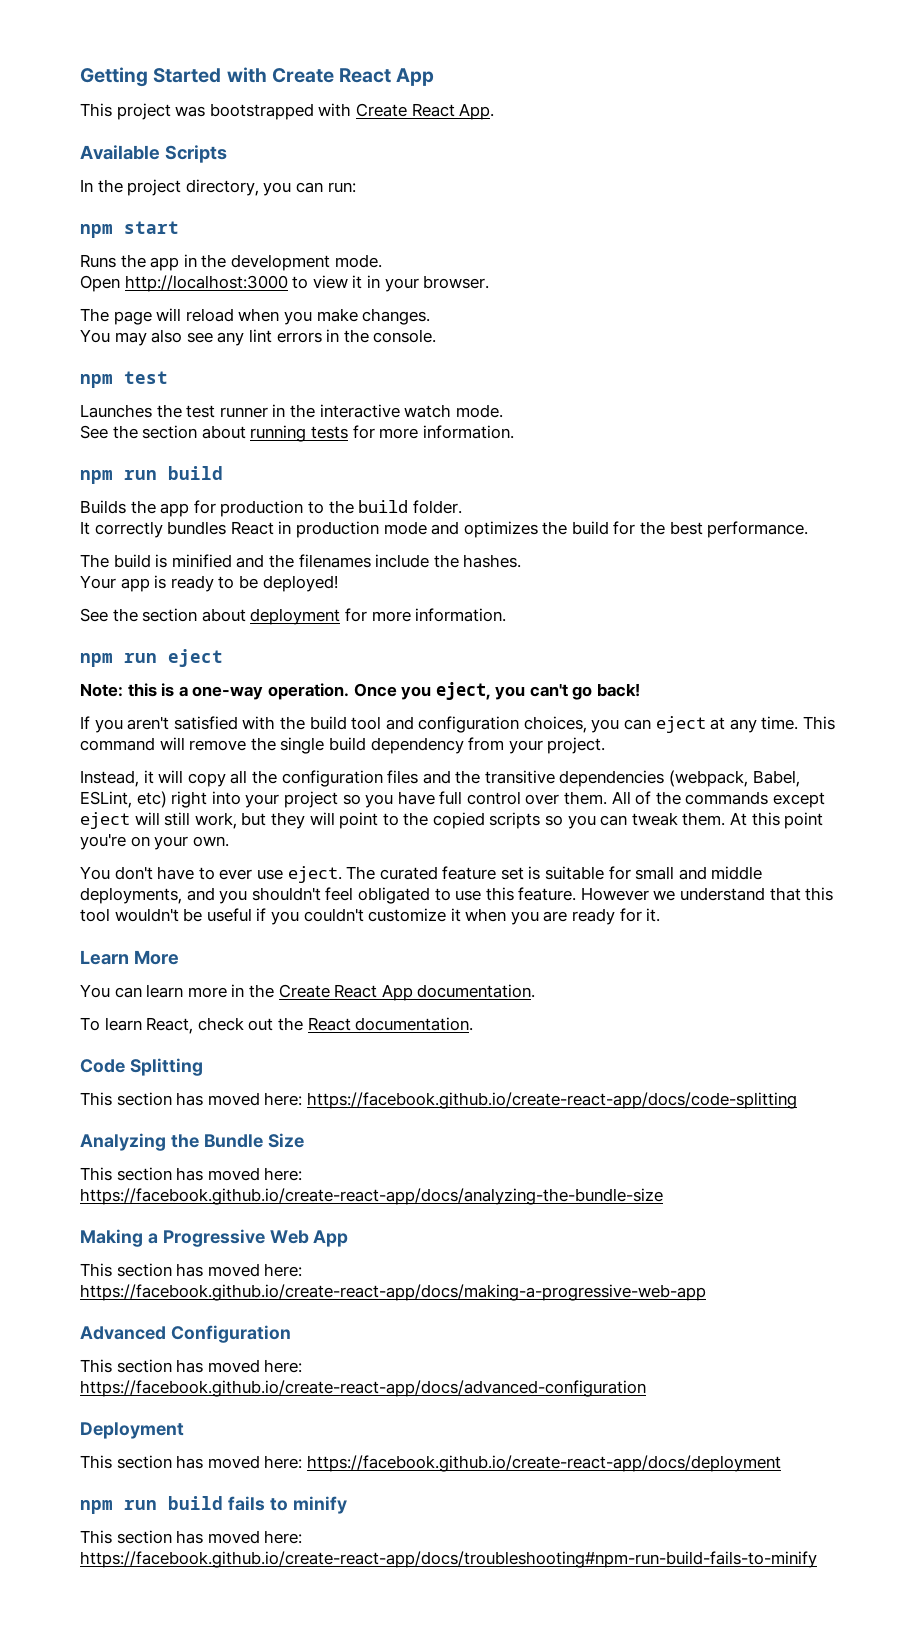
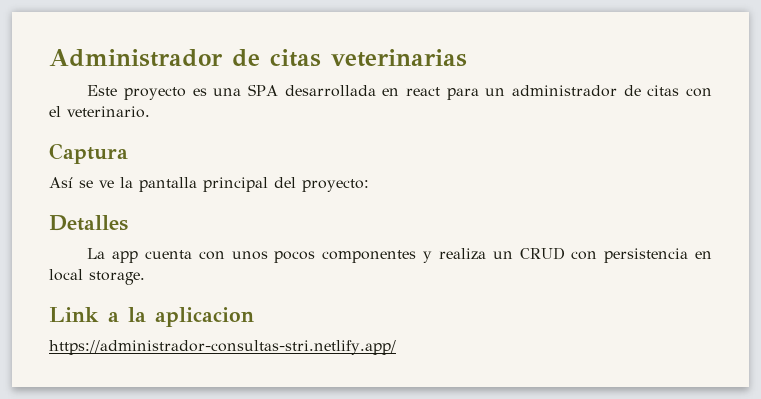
- Getting Started with Create React App
- This project was bootstrapped with Create React App.
- Available Scripts
- In the project directory, you can run:
- npm start
- Runs the app in the development mode.
- Open http://localhost:3000 to view it in your browser.
- The page will reload when you make changes.
- You may also see any lint errors in the console.
- npm test
- Launches the test runner in the interactive watch mode.
- See the section about running tests for more information.
- npm run build
- Builds the app for production to the build folder.
- It correctly bundles React in production mode and optimizes the build for the best performance.
- The build is minified and the filenames include the hashes.
- Your app is ready to be deployed!
- See the section about deployment for more information.
- npm run eject
- Note: this is a one-way operation. Once you eject, you can't go back!
- If you aren't satisfied with the build tool and configuration choices, you can eject at any time. This command will remove the single build dependency from your project.
- Instead, it will copy all the configuration files and the transitive dependencies (webpack, Babel, ESLint, etc) right into your project so you have full control over them. All of the commands except eject will still work, but they will point to the copied scripts so you can tweak them. At this point you're on your own.
- You don't have to ever use eject. The curated feature set is suitable for small and middle deployments, and you shouldn't feel obligated to use this feature. However we understand that this tool wouldn't be useful if you couldn't customize it when you are ready for it.
- Learn More
- You can learn more in the Create React App documentation.
- To learn React, check out the React documentation.
- Code Splitting
- This section has moved here: https://facebook.github.io/create-react-app/docs/code-splitting
- Analyzing the Bundle Size
- This section has moved here: https://facebook.github.io/create-react-app/docs/analyzing-the-bundle-size
- Making a Progressive Web App
- This section has moved here: https://facebook.github.io/create-react-app/docs/making-a-progressive-web-app
- Advanced Configuration
- This section has moved here: https://facebook.github.io/create-react-app/docs/advanced-configuration
- Deployment
- This section has moved here: https://facebook.github.io/create-react-app/docs/deployment
- npm run build fails to minify
- This section has moved here: https://facebook.github.io/create-react-app/docs/troubleshooting#npm-run-build-fails-to-minify
+ Administrador de citas veterinarias
+ Este proyecto es una SPA desarrollada en react para un administrador de citas con el veterinario.
+ Captura
+ Así se ve la pantalla principal del proyecto:
+ Detalles
+ La app cuenta con unos pocos componentes y realiza un CRUD con persistencia en local storage.
+ Link a la aplicacion
+ https://administrador-consultas-stri.netlify.app/

